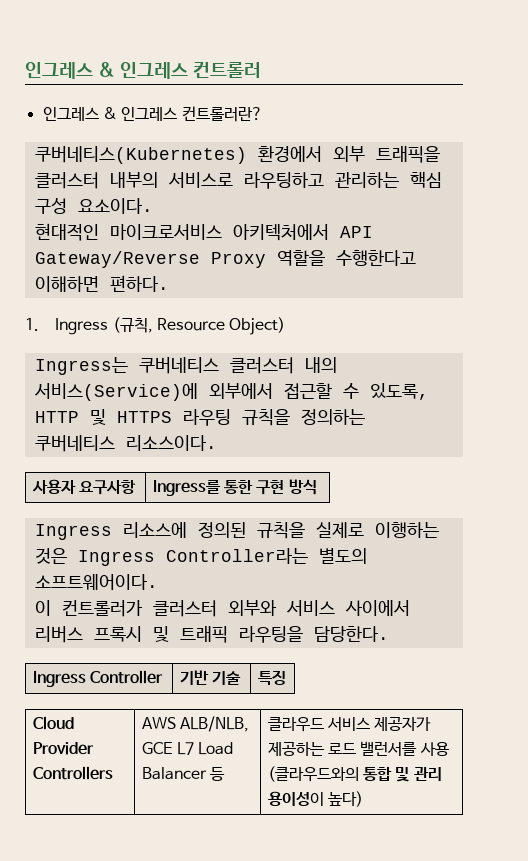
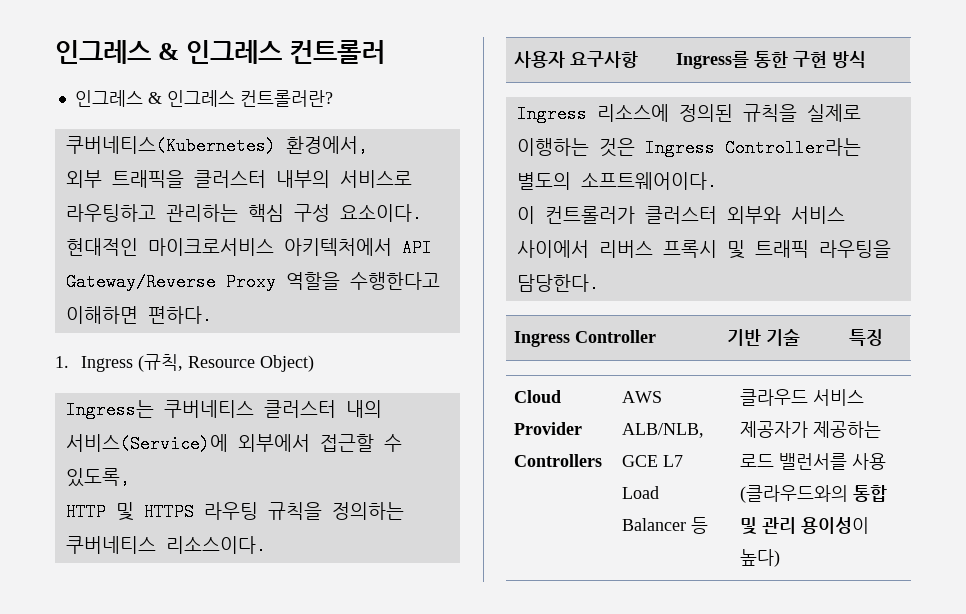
- 쿠버네티스(Kubernetes) 환경에서 외부 트래픽을 클러스터 내부의 서비스로 라우팅하고 관리하는 핵심 구성 요소이다.
+ 쿠버네티스(Kubernetes) 환경에서,
+ 외부 트래픽을 클러스터 내부의 서비스로 라우팅하고 관리하는 핵심 구성 요소이다.

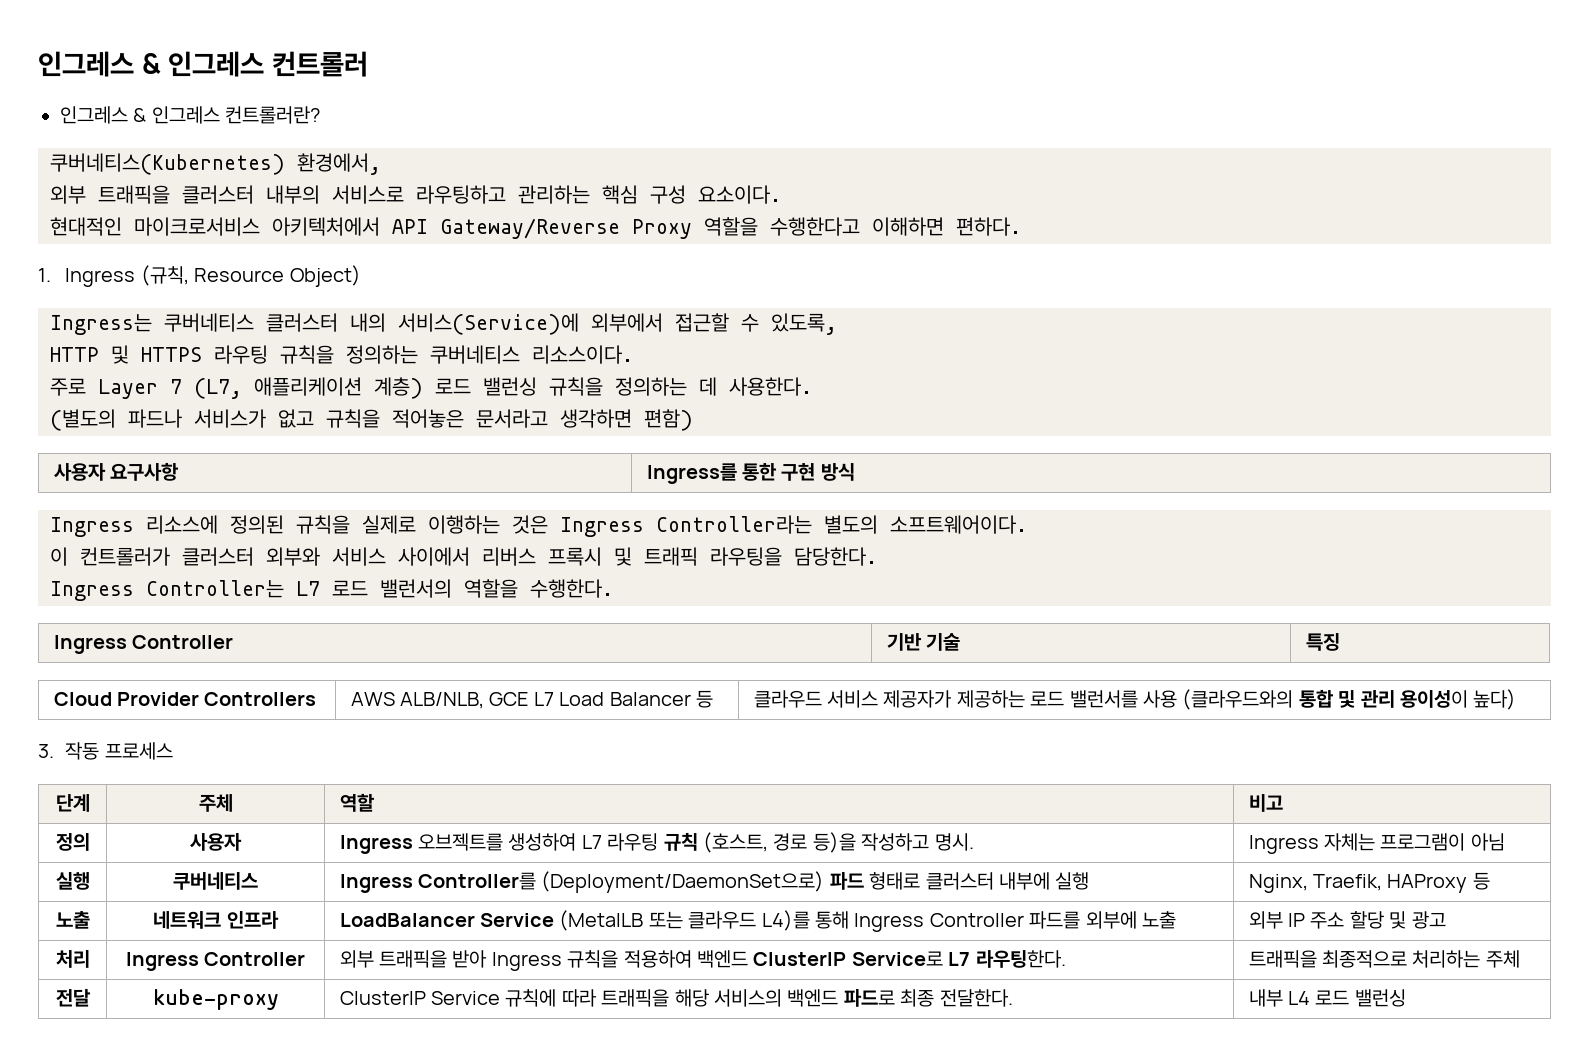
+ 주로 Layer 7 (L7, 애플리케이션 계층) 로드 밸런싱 규칙을 정의하는 데 사용한다.
+ (별도의 파드나 서비스가 없고 규칙을 적어놓은 문서라고 생각하면 편함)
+ Ingress Controller는 L7 로드 밸런서의 역할을 수행한다.
+ 3. 작동 프로세스
+ 단계 | 주체 | 역할 | 비고
+ 정의 | 사용자 | Ingress 오브젝트를 생성하여 L7 라우팅 규칙 (호스트, 경로 등)을 작성하고 명시. | Ingress 자체는 프로그램이 아님
+ 실행 | 쿠버네티스 | Ingress Controller를 (Deployment/DaemonSet으로) 파드 형태로 클러스터 내부에 실행 | Nginx, Traefik, HAProxy 등
+ 노출 | 네트워크 인프라 | LoadBalancer Service (MetalLB 또는 클라우드 L4)를 통해 Ingress Controller 파드를 외부에 노출 | 외부 IP 주소 할당 및 광고
+ 처리 | Ingress Controller | 외부 트래픽을 받아 Ingress 규칙을 적용하여 백엔드 ClusterIP Service로 L7 라우팅한다. | 트래픽을 최종적으로 처리하는 주체
+ 전달 | kube-proxy | ClusterIP Service 규칙에 따라 트래픽을 해당 서비스의 백엔드 파드로 최종 전달한다. | 내부 L4 로드 밸런싱

